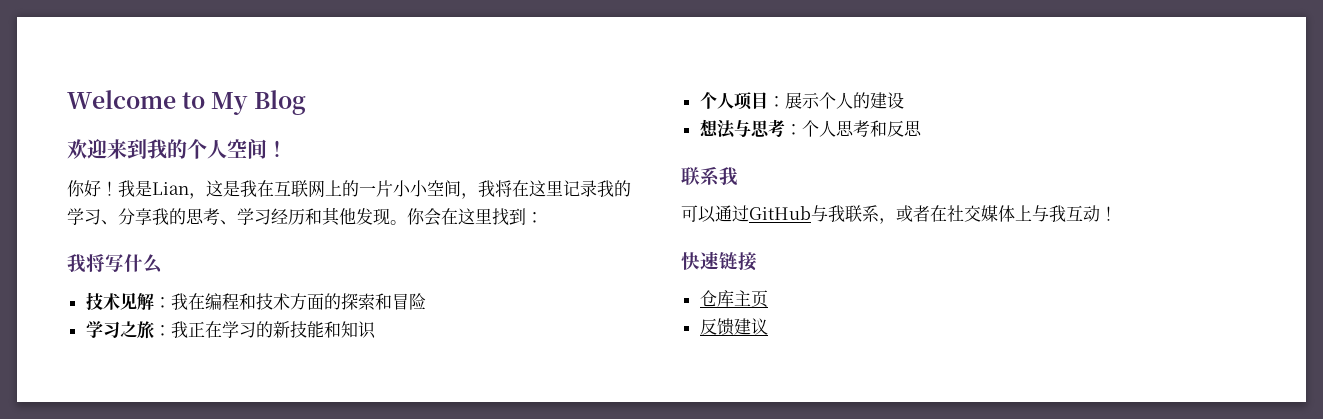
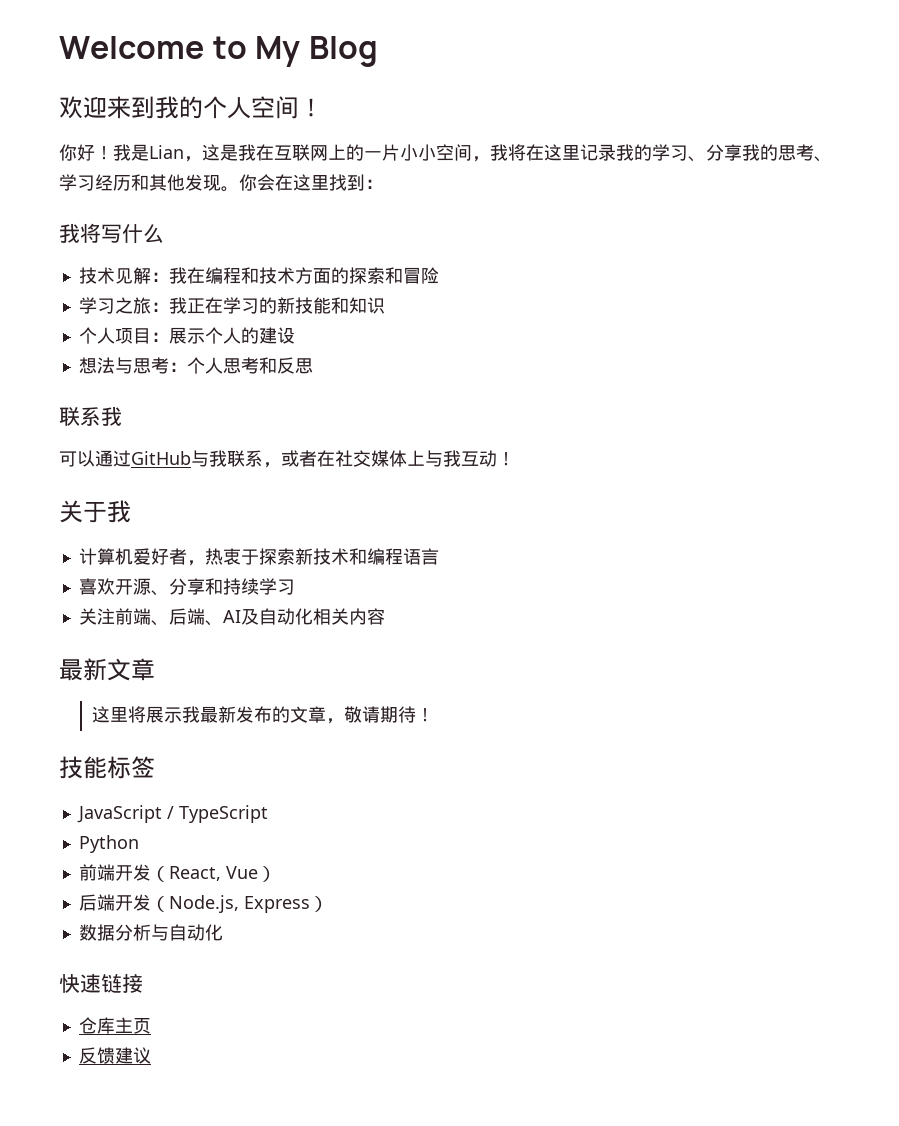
+ 关于我
+ 计算机爱好者，热衷于探索新技术和编程语言
+ 喜欢开源、分享和持续学习
+ 关注前端、后端、AI及自动化相关内容
+ 最新文章
+ 这里将展示我最新发布的文章，敬请期待！
+ 技能标签
+ JavaScript / TypeScript
+ Python
+ 前端开发（React, Vue）
+ 后端开发（Node.js, Express）
+ 数据分析与自动化

